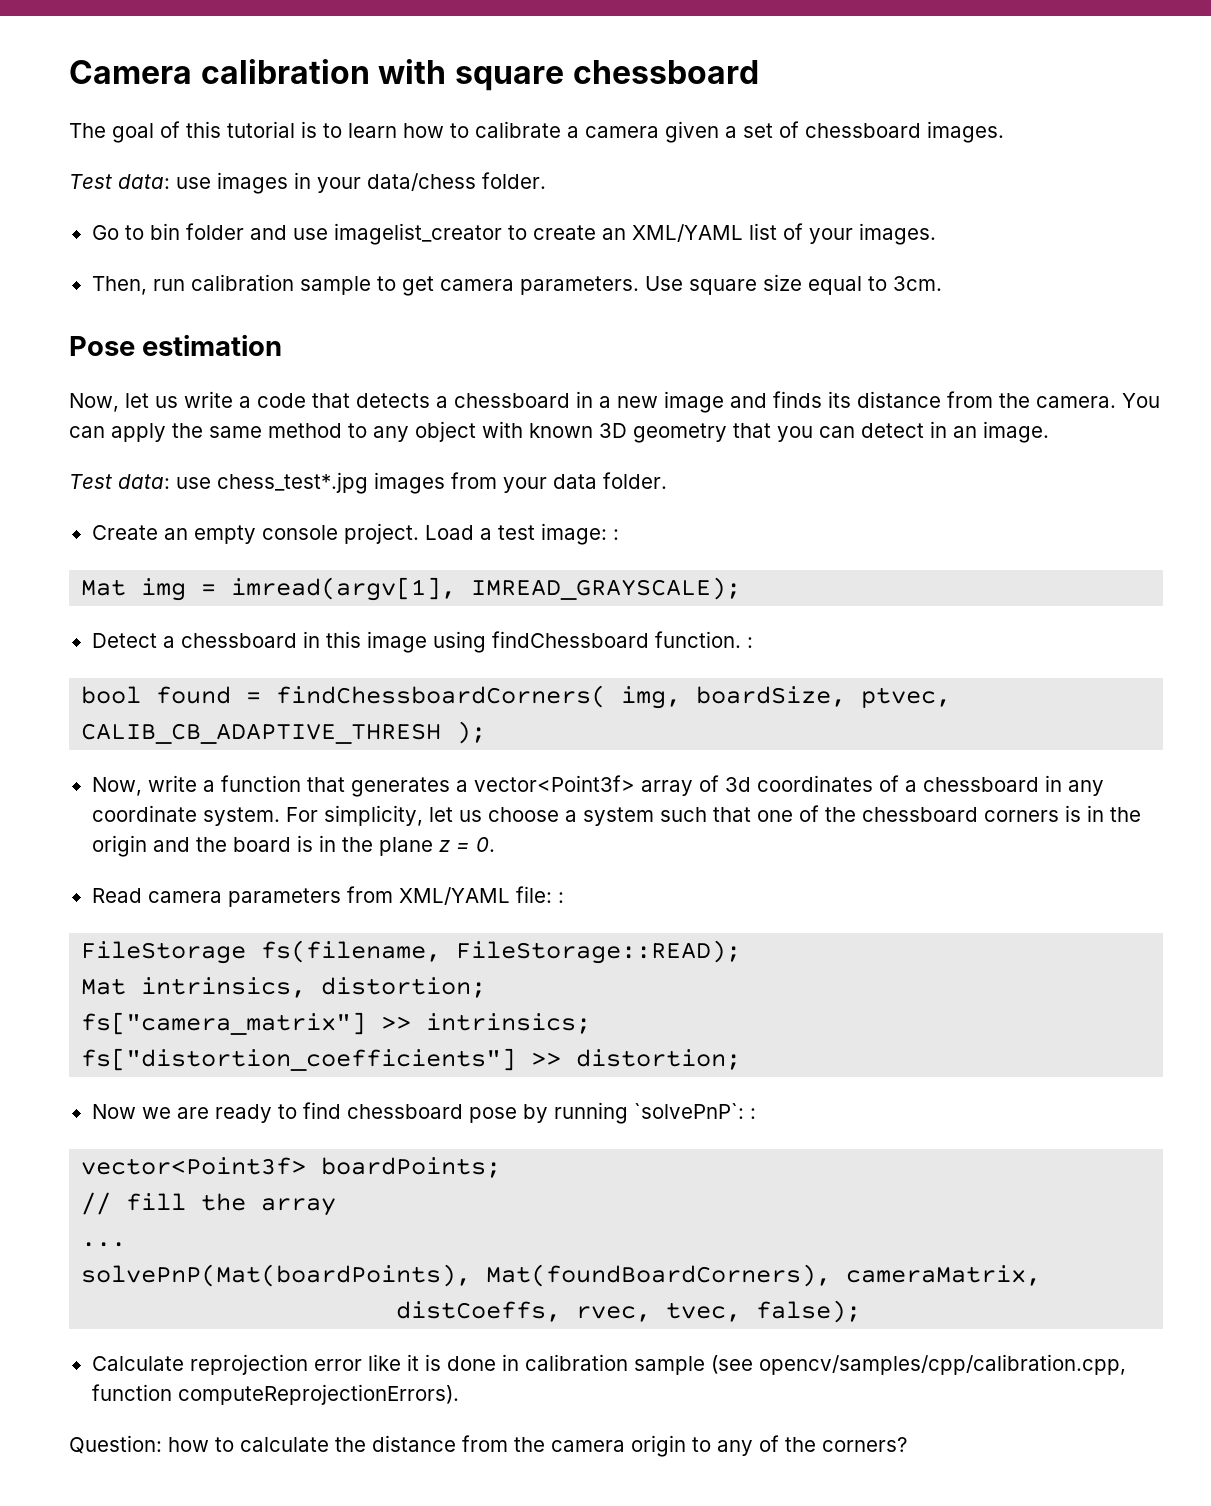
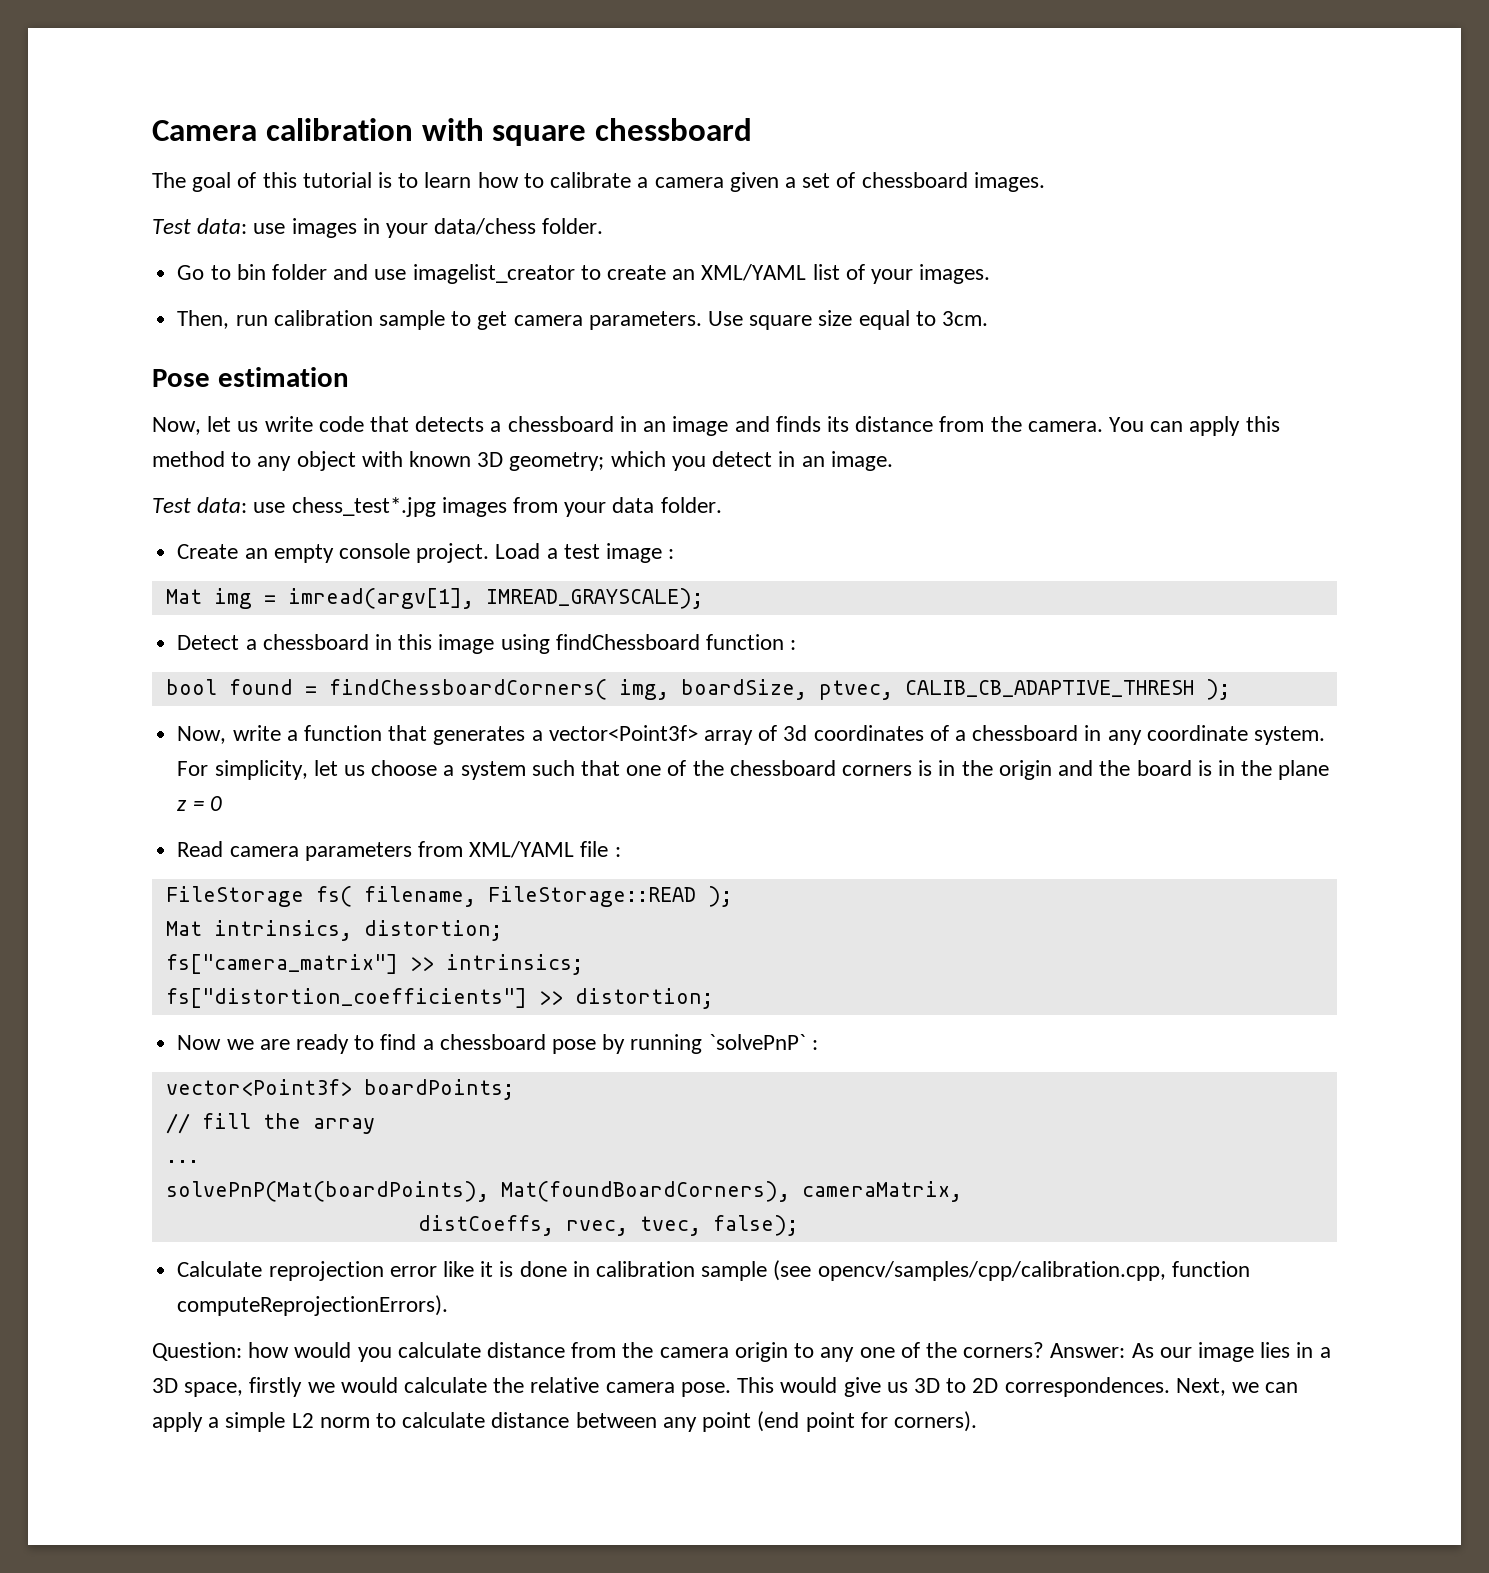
- Now, let us write a code that detects a chessboard in a new image and finds its distance from the camera.
+ Now, let us write code that detects a chessboard in an image and finds its distance from the camera.
- You can apply the same method to any object with known 3D geometry that you can detect in an image.
+ You can apply this method to any object with known 3D geometry; which you detect in an image.
- Load a test image: :
+ Load a test image :
- Detect a chessboard in this image using findChessboard function. :
+ Detect a chessboard in this image using findChessboard function :
- For simplicity, let us choose a system such that one of the chessboard corners is in the origin and the board is in the plane z = 0.
+ For simplicity, let us choose a system such that one of the chessboard corners is in the origin and the board is in the plane z = 0
- Read camera parameters from XML/YAML file: :
+ Read camera parameters from XML/YAML file :
- FileStorage fs(filename, FileStorage::READ);
+ FileStorage fs( filename, FileStorage::READ );
- Now we are ready to find chessboard pose by running `solvePnP`: :
+ Now we are ready to find a chessboard pose by running `solvePnP` :
- Question: how to calculate the distance from the camera origin to any of the corners?
+ Question: how would you calculate distance from the camera origin to any one of the corners?
+ Answer: As our image lies in a 3D space, firstly we would calculate the relative camera pose. This would give us 3D to 2D correspondences. Next, we can apply a simple L2 norm to calculate distance between any point (end point for corners).

